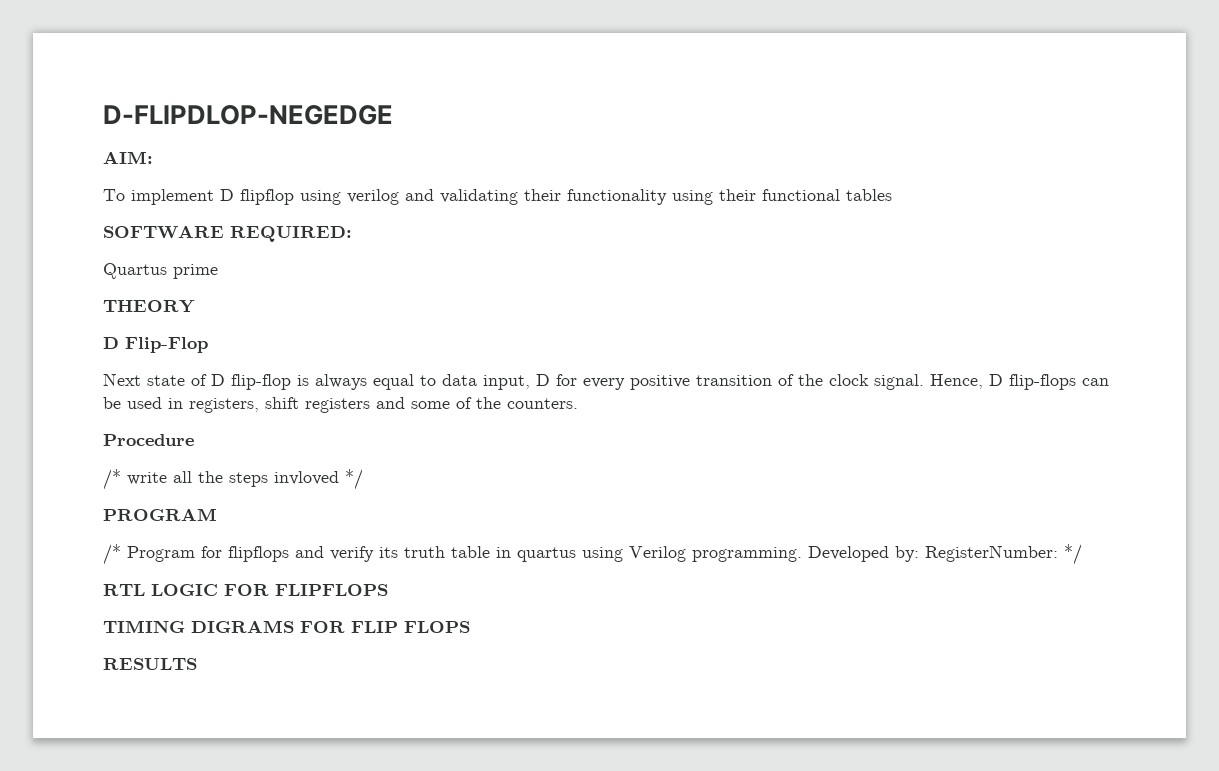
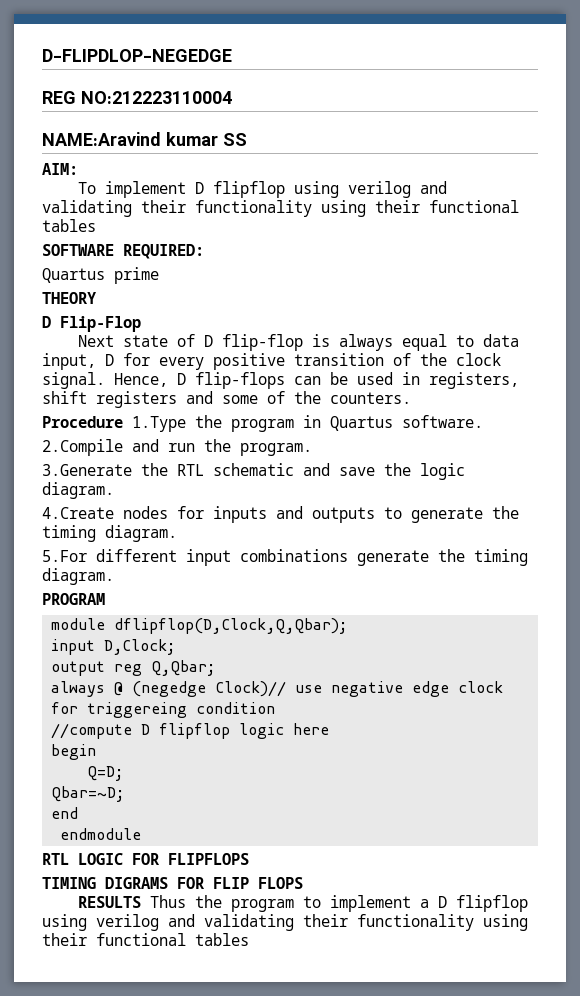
+ REG NO:212223110004
+ NAME:Aravind kumar SS
- Procedure
- /* write all the steps invloved */
+ Procedure 1.Type the program in Quartus software.
+ 2.Compile and run the program.
+ 3.Generate the RTL schematic and save the logic diagram.
+ 4.Create nodes for inputs and outputs to generate the timing diagram.
+ 5.For different input combinations generate the timing diagram.
  PROGRAM
- /* Program for flipflops and verify its truth table in quartus using Verilog programming. Developed by: RegisterNumber: */
+ module dflipflop(D,Clock,Q,Qbar);
+ input D,Clock;
+ output reg Q,Qbar;
+ always @ (negedge Clock)// use negative edge clock for triggereing condition
+ //compute D flipflop logic here
+ begin
+ Q=D;
+ Qbar=~D;
+ end
+ endmodule
- RESULTS
+ RESULTS Thus the program to implement a D flipflop using verilog and validating their functionality using their functional tables

